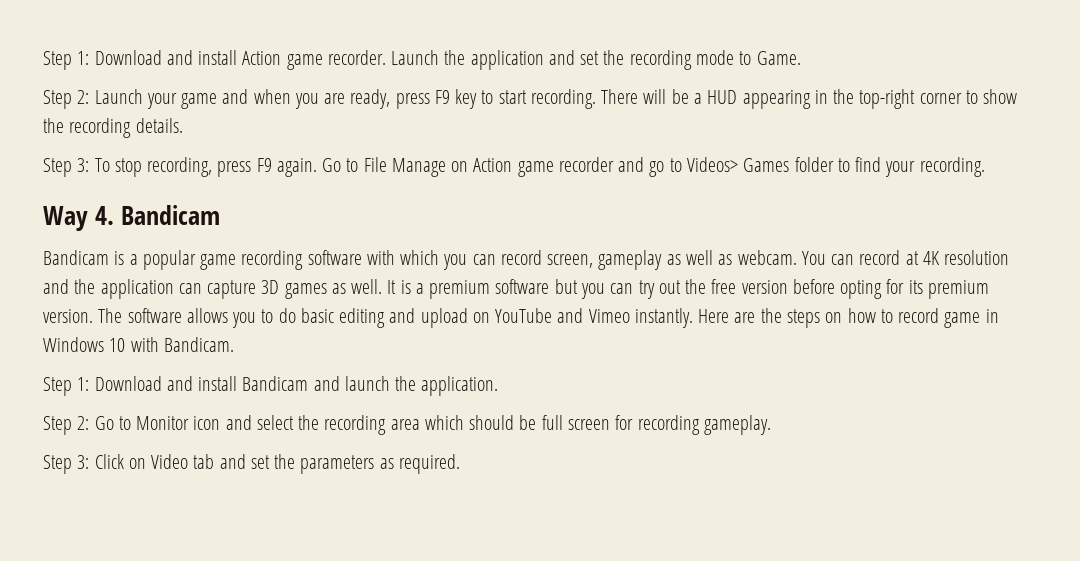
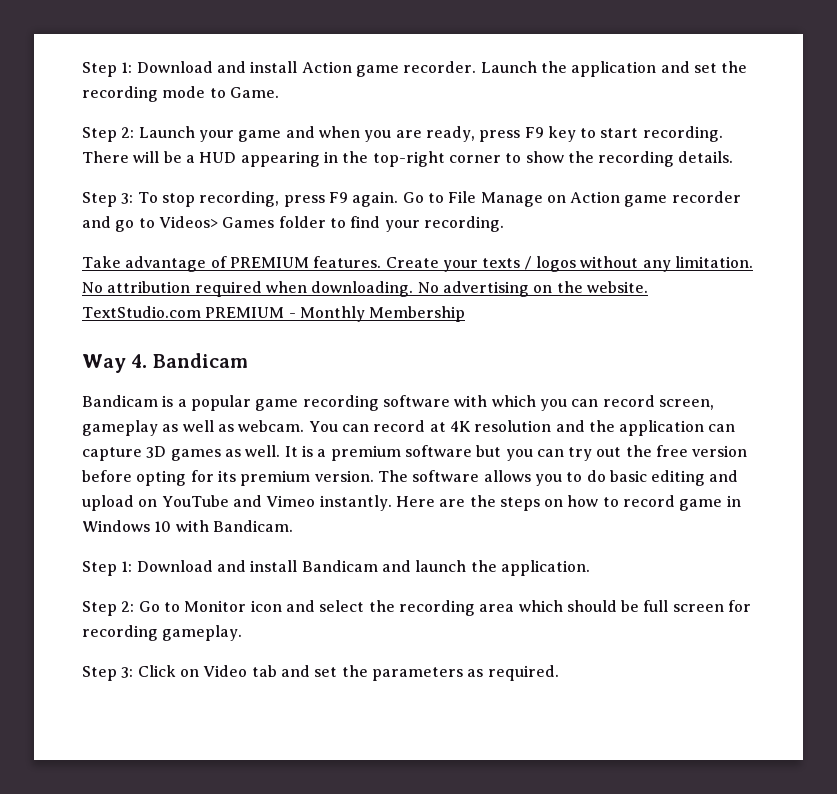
+ Take advantage of PREMIUM features. Create your texts / logos without any limitation. No attribution required when downloading. No advertising on the website. TextStudio.com PREMIUM - Monthly Membership

